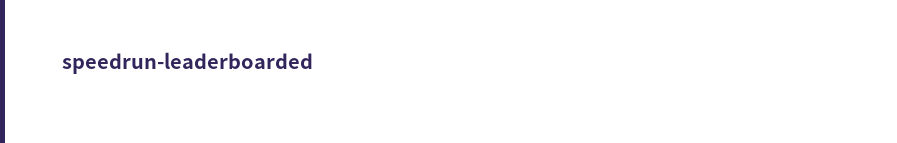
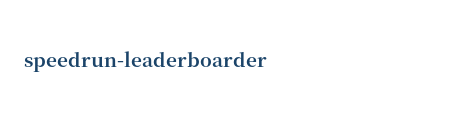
- speedrun-leaderboarded
+ speedrun-leaderboarder

